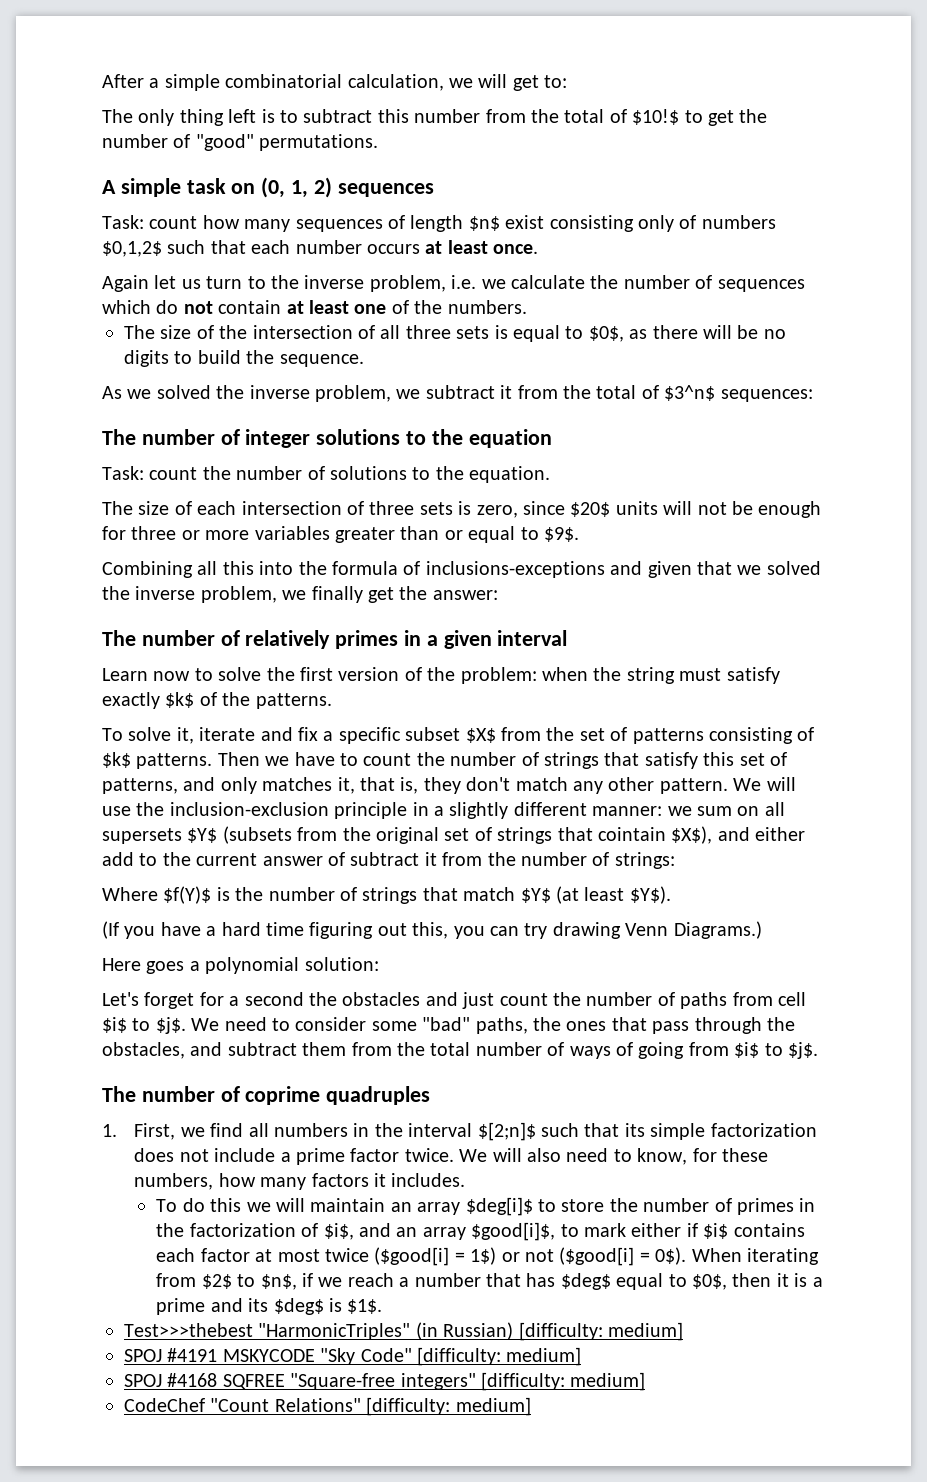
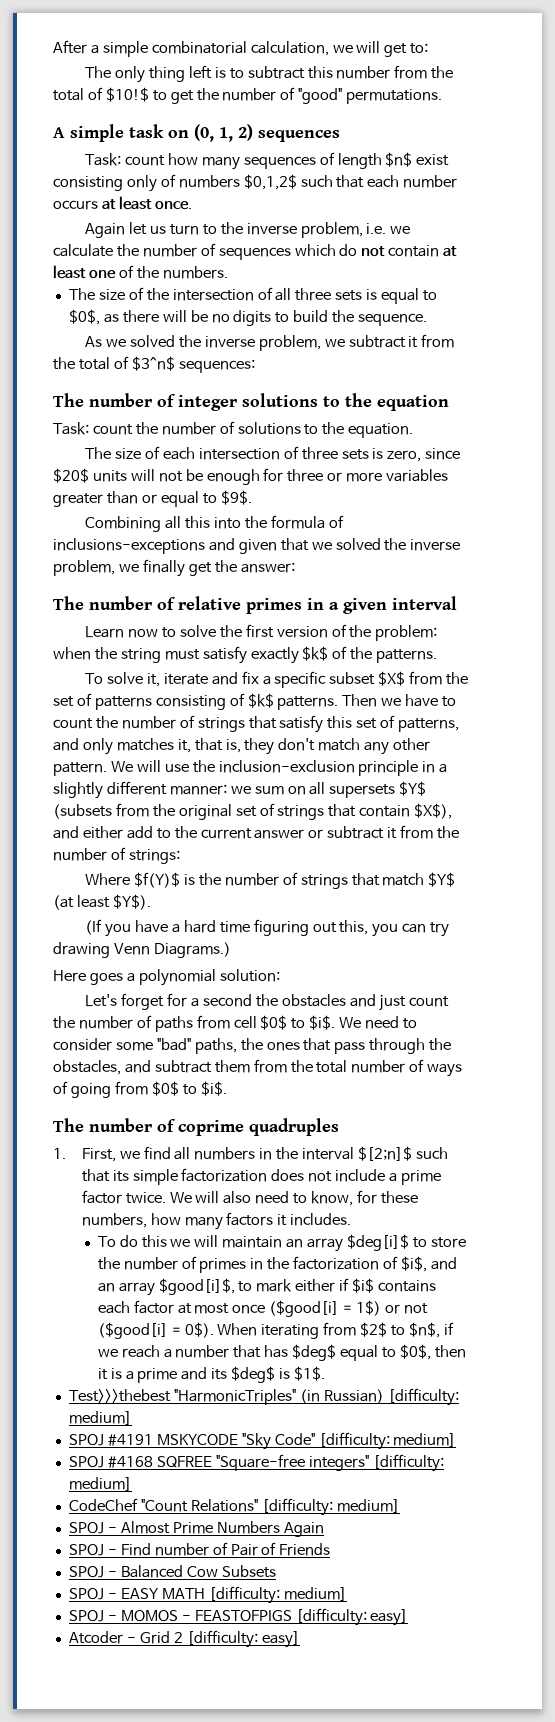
- The number of relatively primes in a given interval
+ The number of relative primes in a given interval
- We will use the inclusion-exclusion principle in a slightly different manner: we sum on all supersets $Y$ (subsets from the original set of strings that cointain $X$), and either add to the current answer of subtract it from the number of strings:
+ We will use the inclusion-exclusion principle in a slightly different manner: we sum on all supersets $Y$ (subsets from the original set of strings that contain $X$), and either add to the current answer or subtract it from the number of strings:
- Let's forget for a second the obstacles and just count the number of paths from cell $i$ to $j$.
+ Let's forget for a second the obstacles and just count the number of paths from cell $0$ to $i$.
- We need to consider some "bad" paths, the ones that pass through the obstacles, and subtract them from the total number of ways of going from $i$ to $j$.
+ We need to consider some "bad" paths, the ones that pass through the obstacles, and subtract them from the total number of ways of going from $0$ to $i$.
- To do this we will maintain an array $deg[i]$ to store the number of primes in the factorization of $i$, and an array $good[i]$, to mark either if $i$ contains each factor at most twice ($good[i] = 1$) or not ($good[i] = 0$).
+ To do this we will maintain an array $deg[i]$ to store the number of primes in the factorization of $i$, and an array $good[i]$, to mark either if $i$ contains each factor at most once ($good[i] = 1$) or not ($good[i] = 0$).
+ SPOJ - Almost Prime Numbers Again
+ SPOJ - Find number of Pair of Friends
+ SPOJ - Balanced Cow Subsets
+ SPOJ - EASY MATH [difficulty: medium]
+ SPOJ - MOMOS - FEASTOFPIGS [difficulty: easy]
+ Atcoder - Grid 2 [difficulty: easy]

